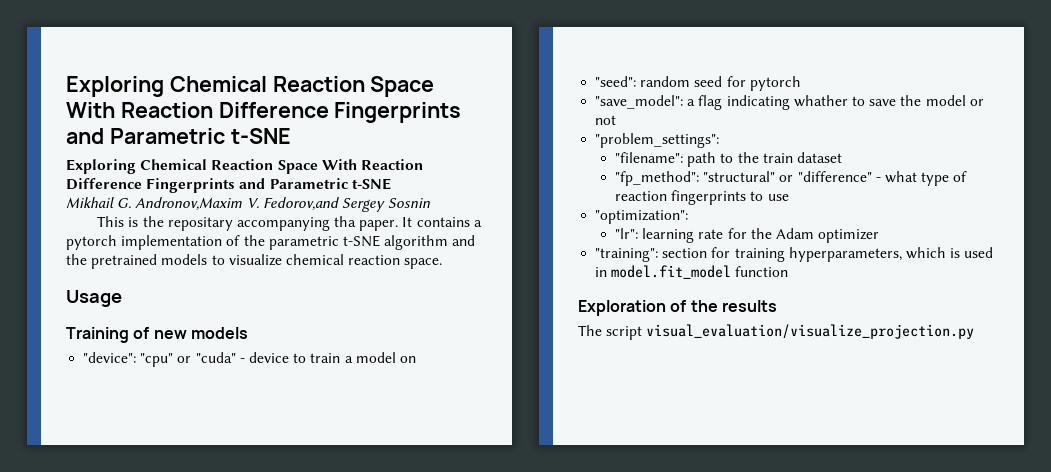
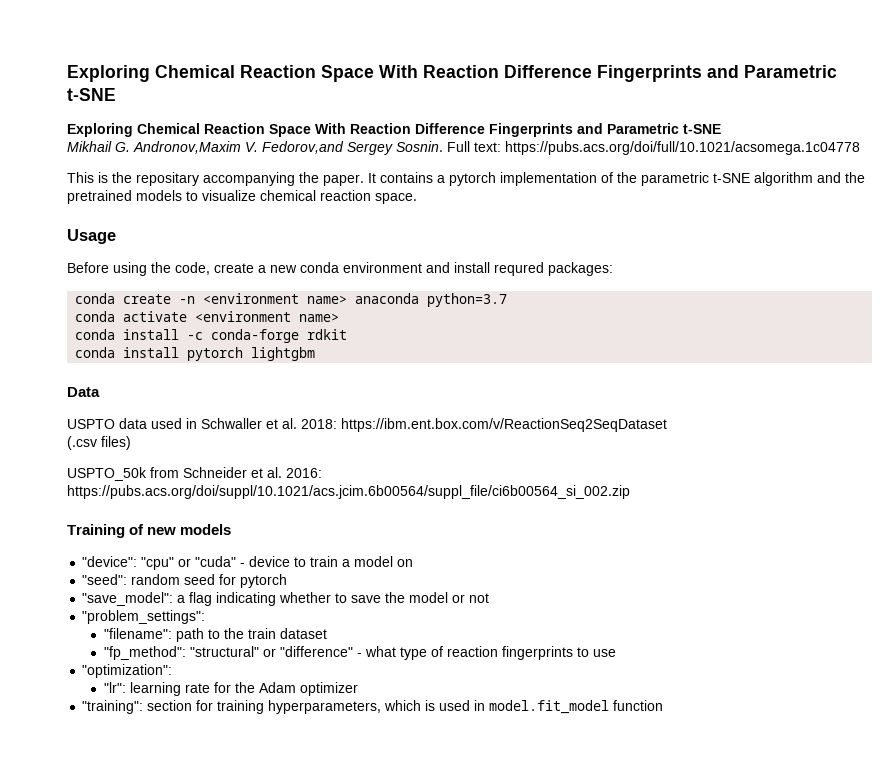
- Mikhail G. Andronov,Maxim V. Fedorov,and Sergey Sosnin
+ Mikhail G. Andronov,Maxim V. Fedorov,and Sergey Sosnin. Full text: https://pubs.acs.org/doi/full/10.1021/acsomega.1c04778
- This is the repositary accompanying tha paper.
+ This is the repositary accompanying the paper.
+ Before using the code, create a new conda environment and install requred packages:
+ conda create -n <environment name> anaconda python=3.7
+ conda activate <environment name>
+ conda install -c conda-forge rdkit
+ conda install pytorch lightgbm
+ Data
+ USPTO data used in Schwaller et al. 2018: https://ibm.ent.box.com/v/ReactionSeq2SeqDataset
+ (.csv files)
+ USPTO_50k from Schneider et al. 2016: https://pubs.acs.org/doi/suppl/10.1021/acs.jcim.6b00564/suppl_file/ci6b00564_si_002.zip
- "save_model": a flag indicating whather to save the model or not
+ "save_model": a flag indicating whether to save the model or not
- Exploration of the results
- The script visual_evaluation/visualize_projection.py

